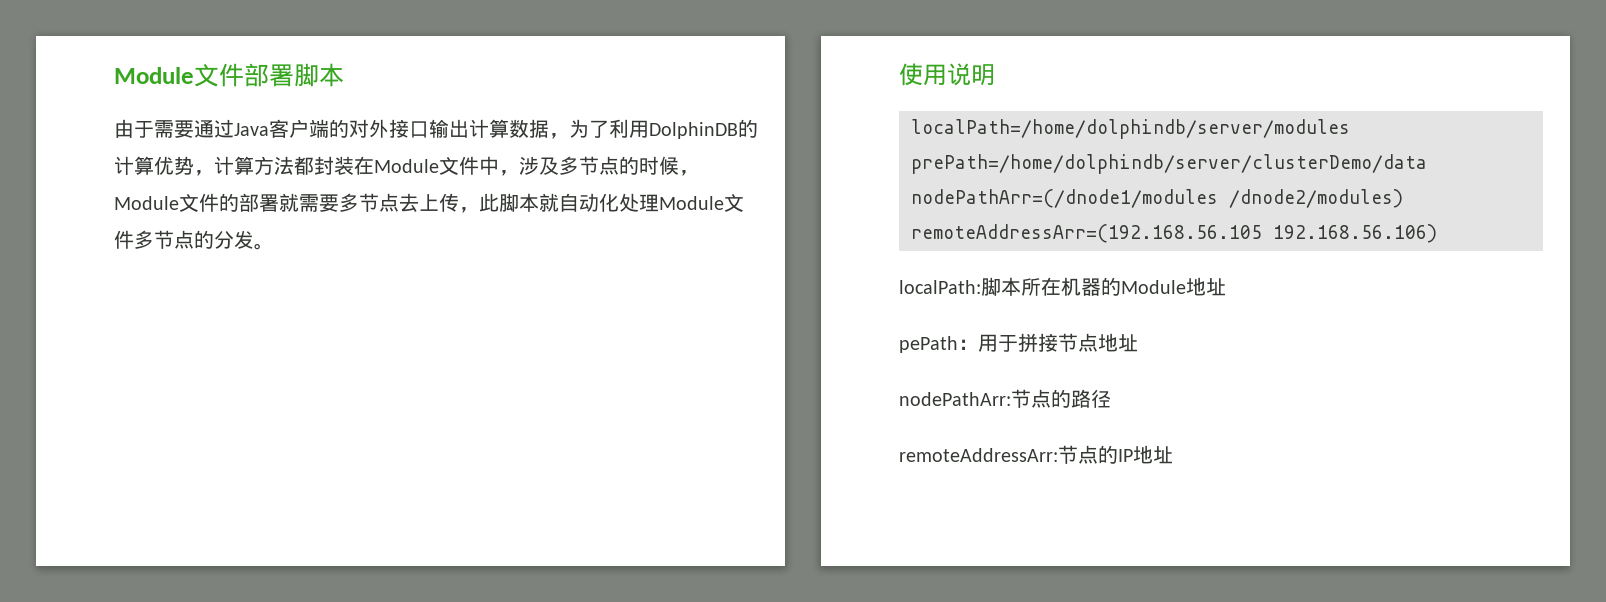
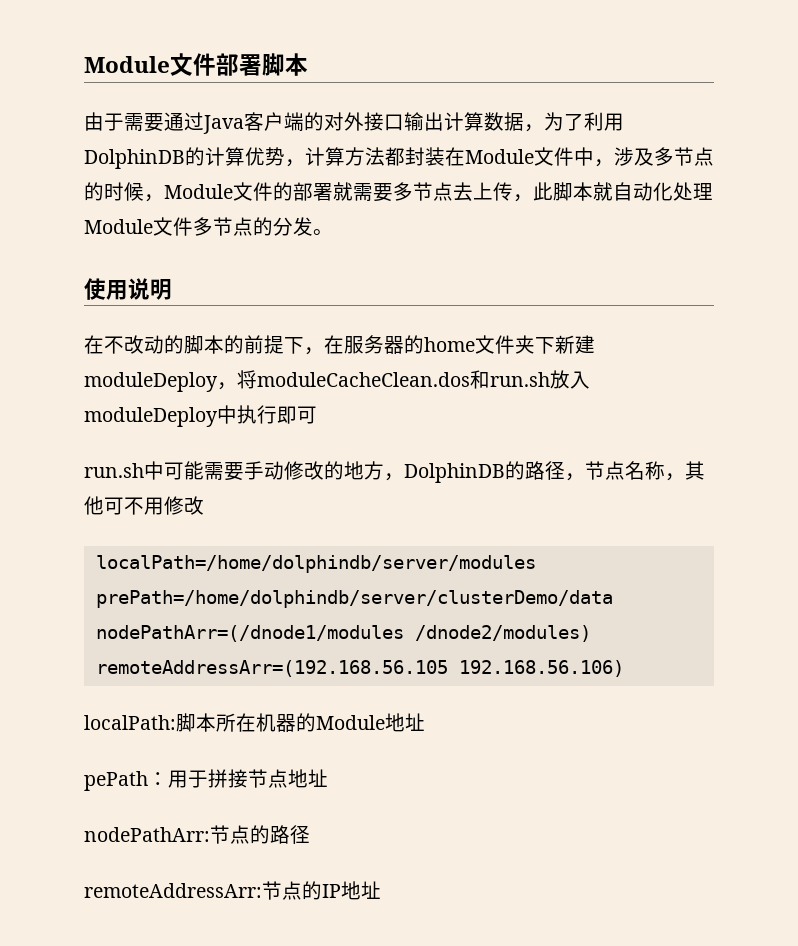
+ 在不改动的脚本的前提下，在服务器的home文件夹下新建moduleDeploy，将moduleCacheClean.dos和run.sh放入moduleDeploy中执行即可
+ run.sh中可能需要手动修改的地方，DolphinDB的路径，节点名称，其他可不用修改

